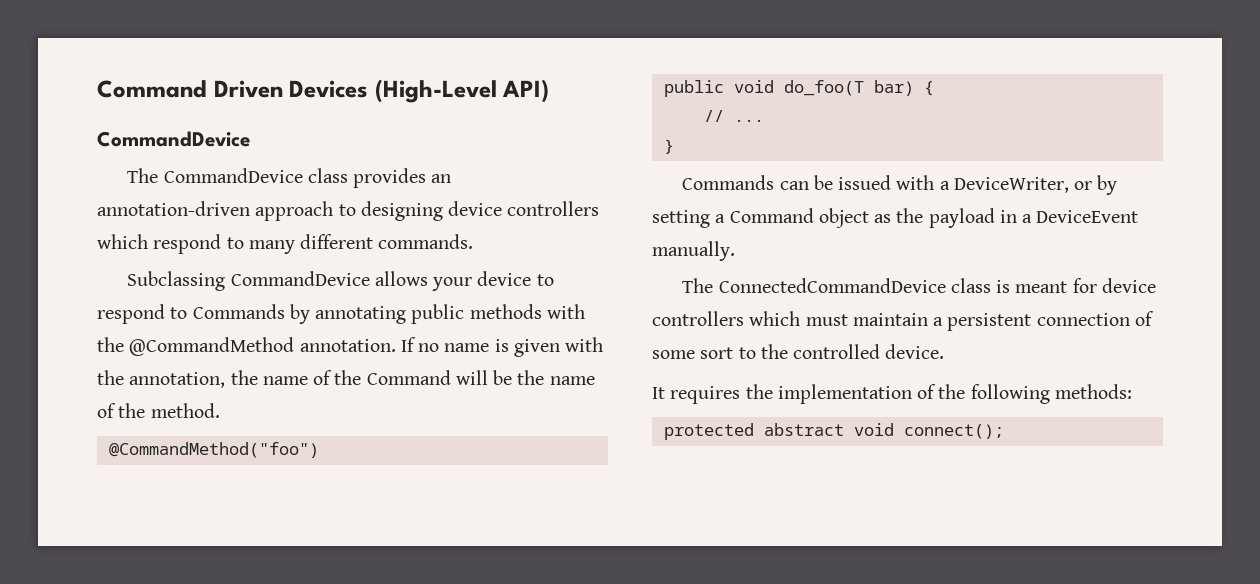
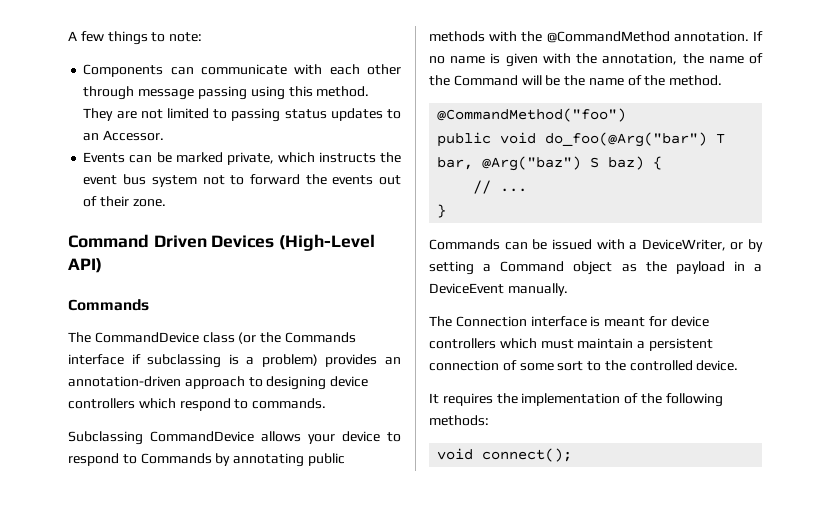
+ A few things to note:
+ Components can communicate with each other through message passing using this method. They are not limited to passing status updates to an Accessor.
+ Events can be marked private, which instructs the event bus system not to forward the events out of their zone.
  Command Driven Devices (High-Level API)
- CommandDevice
+ Commands
- The CommandDevice class provides an annotation-driven approach to designing device controllers which respond to many different commands.
+ The CommandDevice class (or the Commands interface if subclassing is a problem) provides an annotation-driven approach to designing device controllers which respond to commands.
- public void do_foo(T bar) {
+ public void do_foo(@Arg("bar") T bar, @Arg("baz") S baz) {
- The ConnectedCommandDevice class is meant for device controllers which must maintain a persistent connection of some sort to the controlled device.
+ The Connection interface is meant for device controllers which must maintain a persistent connection of some sort to the controlled device.
- protected abstract void connect();
+ void connect();

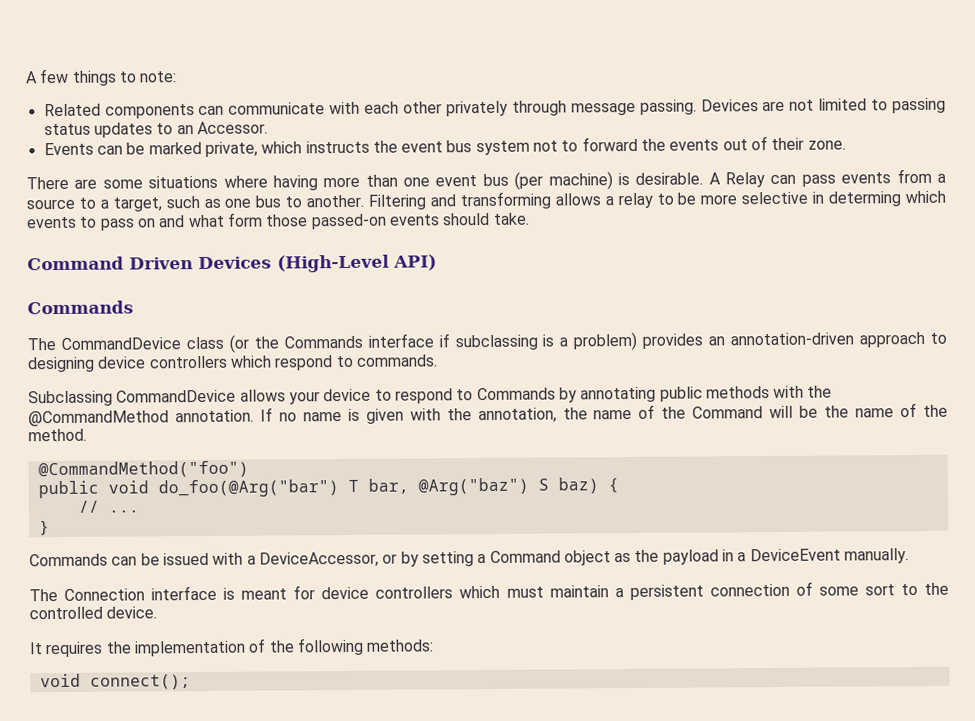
- Components can communicate with each other through message passing using this method. They are not limited to passing status updates to an Accessor.
+ Related components can communicate with each other privately through message passing. Devices are not limited to passing status updates to an Accessor.
+ There are some situations where having more than one event bus (per machine) is desirable. A Relay can pass events from a source to a target, such as one bus to another. Filtering and transforming allows a relay to be more selective in determing which events to pass on and what form those passed-on events should take.
- Commands can be issued with a DeviceWriter, or by setting a Command object as the payload in a DeviceEvent manually.
+ Commands can be issued with a DeviceAccessor, or by setting a Command object as the payload in a DeviceEvent manually.

